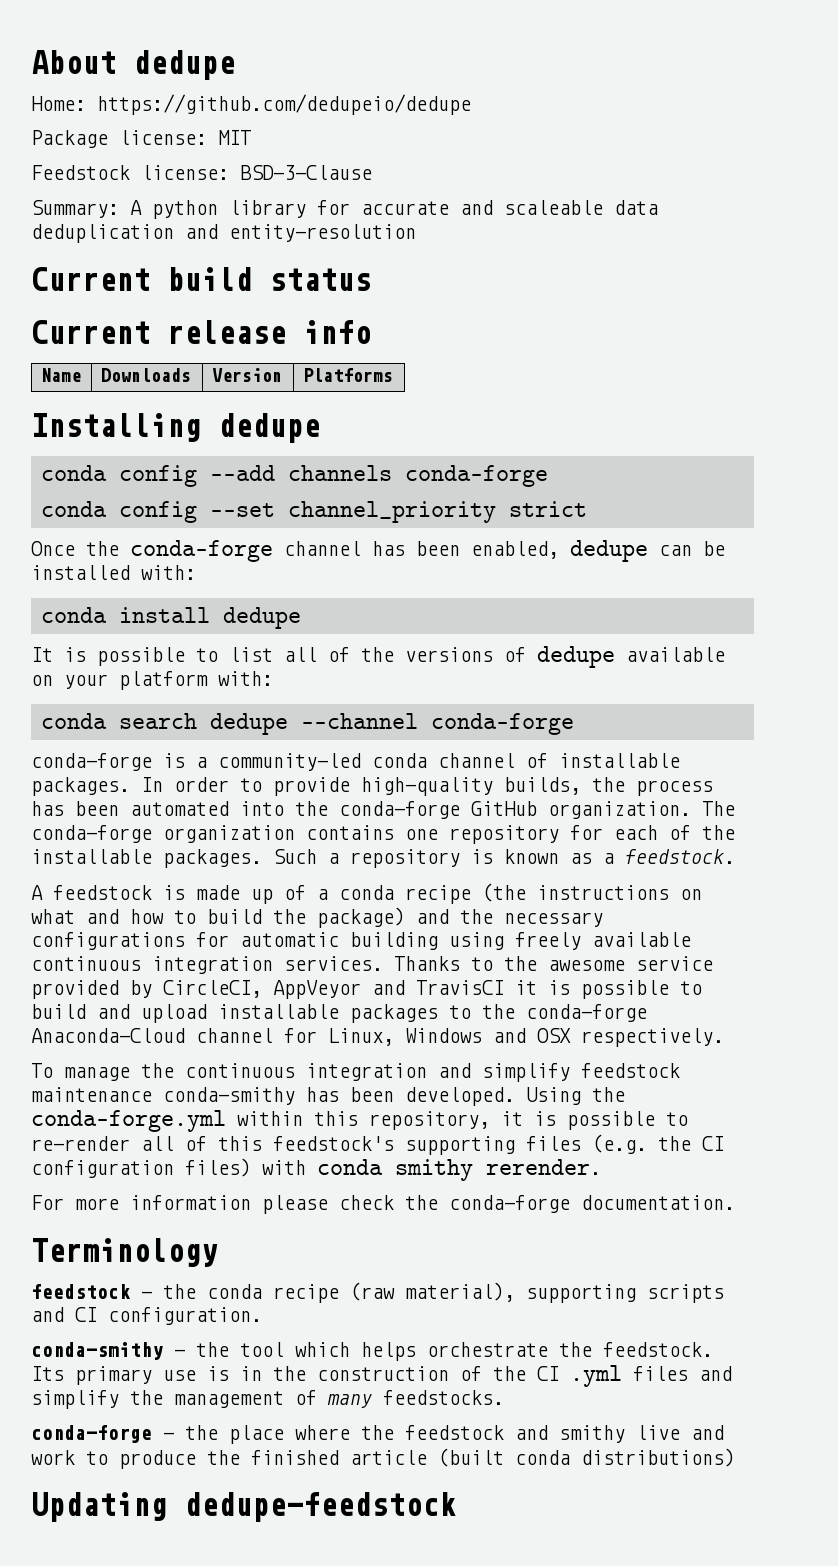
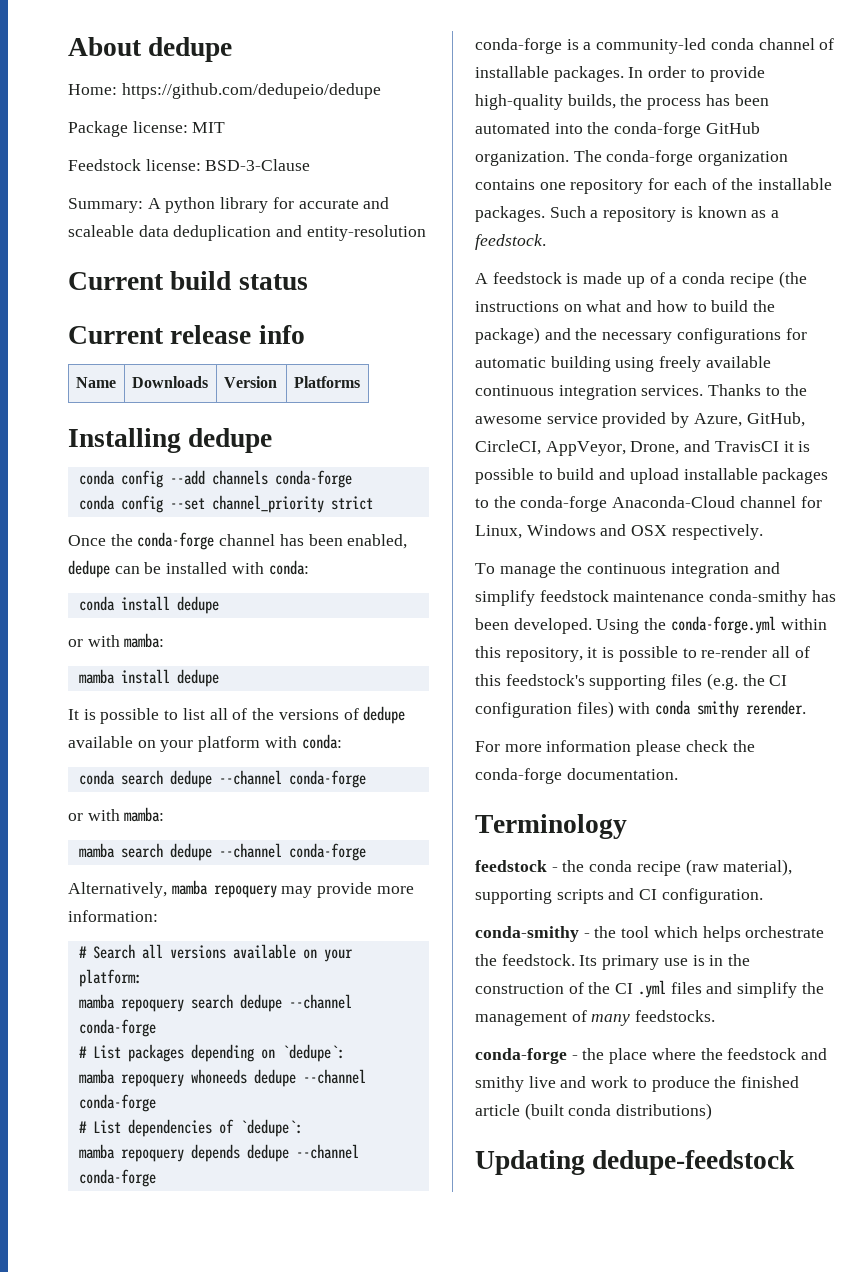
- Once the conda-forge channel has been enabled, dedupe can be installed with:
+ Once the conda-forge channel has been enabled, dedupe can be installed with conda:
  conda install dedupe
+ or with mamba:
+ mamba install dedupe
- It is possible to list all of the versions of dedupe available on your platform with:
+ It is possible to list all of the versions of dedupe available on your platform with conda:
  conda search dedupe --channel conda-forge
+ or with mamba:
+ mamba search dedupe --channel conda-forge
+ Alternatively, mamba repoquery may provide more information:
+ # Search all versions available on your platform:
+ mamba repoquery search dedupe --channel conda-forge
+ # List packages depending on `dedupe`:
+ mamba repoquery whoneeds dedupe --channel conda-forge
+ # List dependencies of `dedupe`:
+ mamba repoquery depends dedupe --channel conda-forge
- Thanks to the awesome service provided by CircleCI, AppVeyor and TravisCI it is possible to build and upload installable packages to the conda-forge Anaconda-Cloud channel for Linux, Windows and OSX respectively.
+ Thanks to the awesome service provided by Azure, GitHub, CircleCI, AppVeyor, Drone, and TravisCI it is possible to build and upload installable packages to the conda-forge Anaconda-Cloud channel for Linux, Windows and OSX respectively.

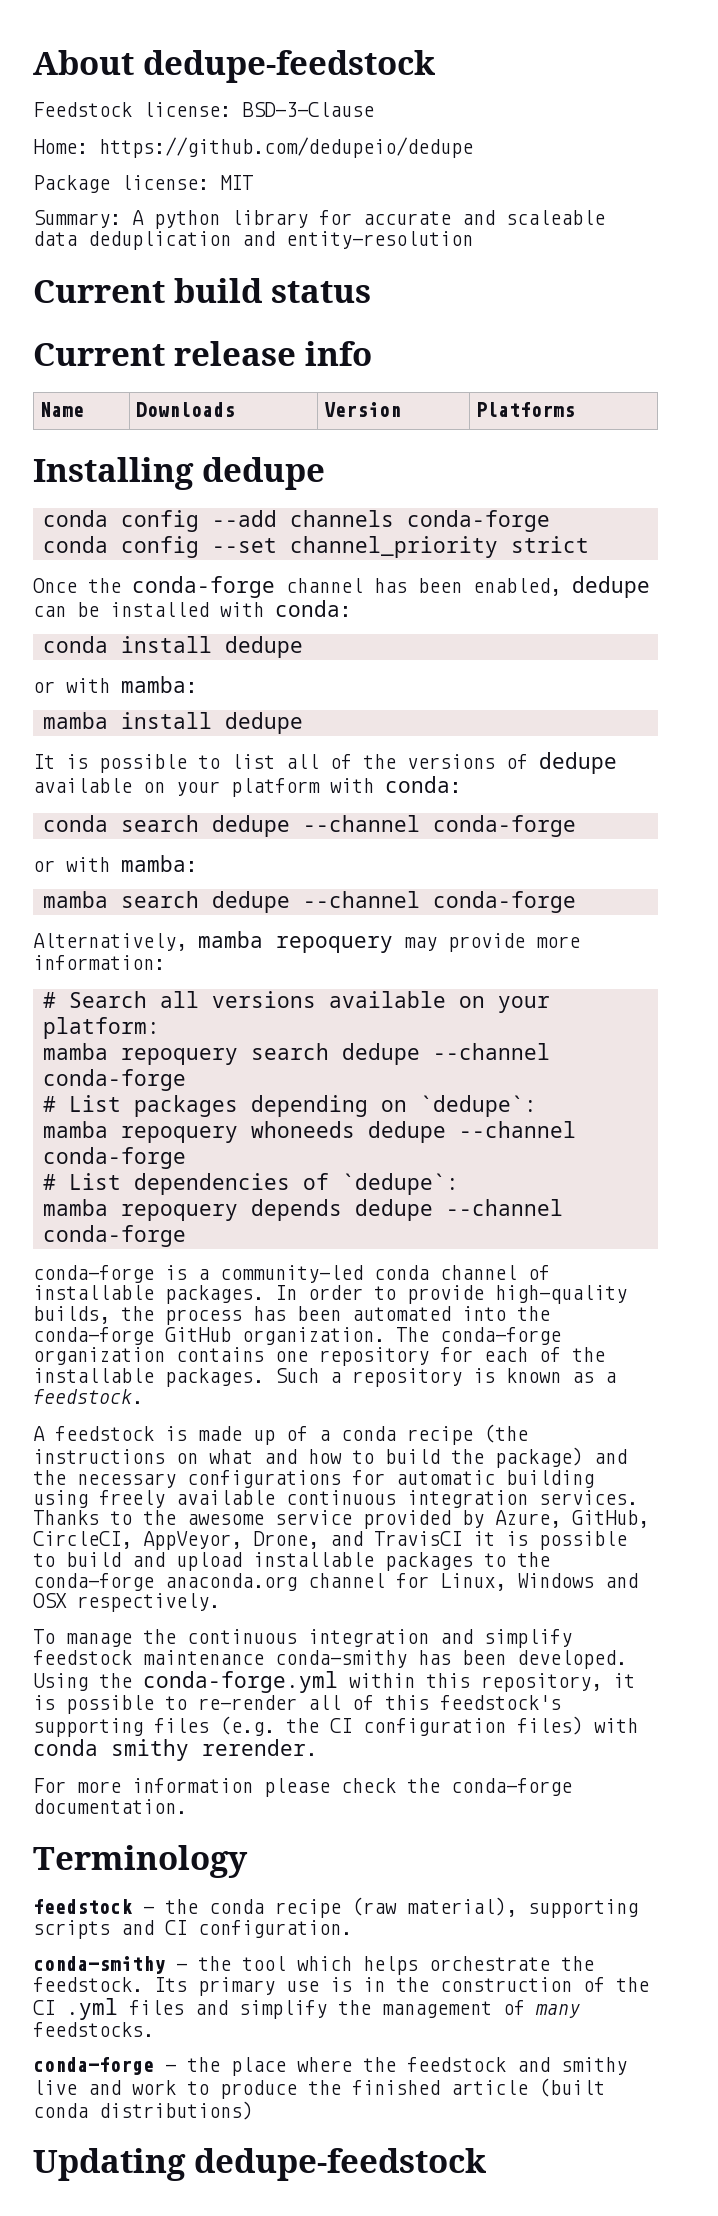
- About dedupe
+ About dedupe-feedstock
+ Feedstock license: BSD-3-Clause
- Feedstock license: BSD-3-Clause
- Thanks to the awesome service provided by Azure, GitHub, CircleCI, AppVeyor, Drone, and TravisCI it is possible to build and upload installable packages to the conda-forge Anaconda-Cloud channel for Linux, Windows and OSX respectively.
+ Thanks to the awesome service provided by Azure, GitHub, CircleCI, AppVeyor, Drone, and TravisCI it is possible to build and upload installable packages to the conda-forge anaconda.org channel for Linux, Windows and OSX respectively.

